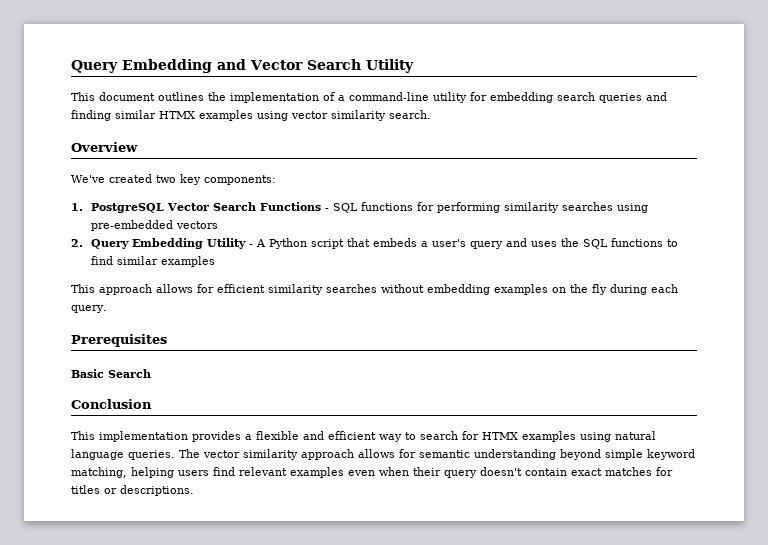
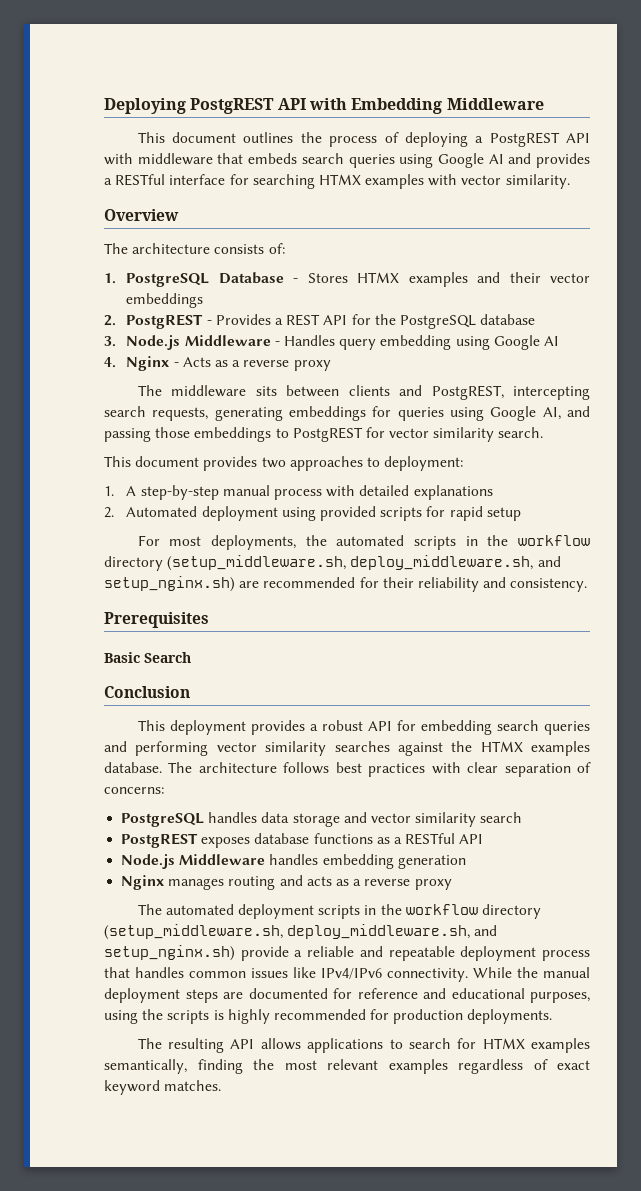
- Query Embedding and Vector Search Utility
- This document outlines the implementation of a command-line utility for embedding search queries and finding similar HTMX examples using vector similarity search.
+ Deploying PostgREST API with Embedding Middleware
+ This document outlines the process of deploying a PostgREST API with middleware that embeds search queries using Google AI and provides a RESTful interface for searching HTMX examples with vector similarity.
  Overview
- We've created two key components:
- 1. PostgreSQL Vector Search Functions - SQL functions for performing similarity searches using pre-embedded vectors
- 2. Query Embedding Utility - A Python script that embeds a user's query and uses the SQL functions to find similar examples
- This approach allows for efficient similarity searches without embedding examples on the fly during each query.
+ The architecture consists of:
+ 1. PostgreSQL Database - Stores HTMX examples and their vector embeddings
+ 2. PostgREST - Provides a REST API for the PostgreSQL database
+ 3. Node.js Middleware - Handles query embedding using Google AI
+ 4. Nginx - Acts as a reverse proxy
+ The middleware sits between clients and PostgREST, intercepting search requests, generating embeddings for queries using Google AI, and passing those embeddings to PostgREST for vector similarity search.
+ This document provides two approaches to deployment:
+ 1. A step-by-step manual process with detailed explanations
+ 2. Automated deployment using provided scripts for rapid setup
+ For most deployments, the automated scripts in the workflow directory (setup_middleware.sh, deploy_middleware.sh, and setup_nginx.sh) are recommended for their reliability and consistency.
- This implementation provides a flexible and efficient way to search for HTMX examples using natural language queries. The vector similarity approach allows for semantic understanding beyond simple keyword matching, helping users find relevant examples even when their query doesn't contain exact matches for titles or descriptions.
+ This deployment provides a robust API for embedding search queries and performing vector similarity searches against the HTMX examples database. The architecture follows best practices with clear separation of concerns:
+ PostgreSQL handles data storage and vector similarity search
+ PostgREST exposes database functions as a RESTful API
+ Node.js Middleware handles embedding generation
+ Nginx manages routing and acts as a reverse proxy
+ The automated deployment scripts in the workflow directory (setup_middleware.sh, deploy_middleware.sh, and setup_nginx.sh) provide a reliable and repeatable deployment process that handles common issues like IPv4/IPv6 connectivity. While the manual deployment steps are documented for reference and educational purposes, using the scripts is highly recommended for production deployments.
+ The resulting API allows applications to search for HTMX examples semantically, finding the most relevant examples regardless of exact keyword matches.

